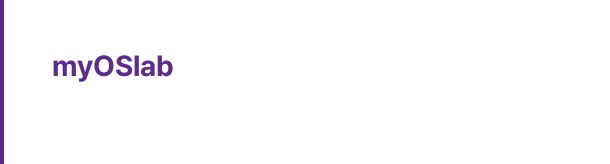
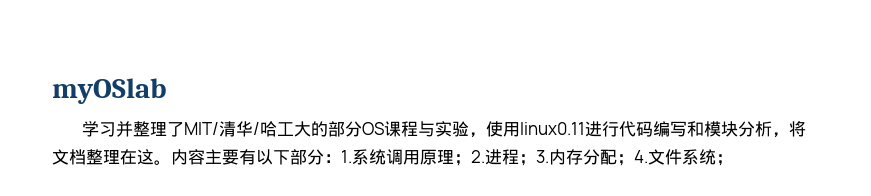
+ 学习并整理了MIT/清华/哈工大的部分OS课程与实验，使用linux0.11进行代码编写和模块分析，将文档整理在这。内容主要有以下部分：1.系统调用原理；2.进程；3.内存分配；4.文件系统；

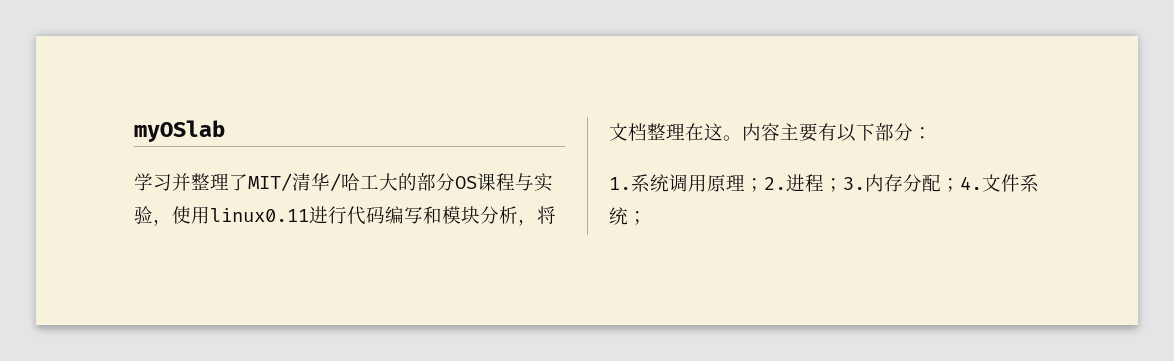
- 内容主要有以下部分：1.系统调用原理；2.进程；3.内存分配；4.文件系统；
+ 内容主要有以下部分：
+ 1.系统调用原理；2.进程；3.内存分配；4.文件系统；

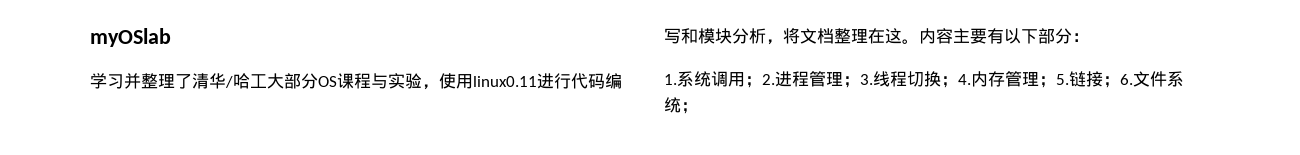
- 学习并整理了MIT/清华/哈工大的部分OS课程与实验，使用linux0.11进行代码编写和模块分析，将文档整理在这。
+ 学习并整理了清华/哈工大部分OS课程与实验，使用linux0.11进行代码编写和模块分析，将文档整理在这。
- 1.系统调用原理；2.进程；3.内存分配；4.文件系统；
+ 1.系统调用；2.进程管理；3.线程切换；4.内存管理；5.链接；6.文件系统；

